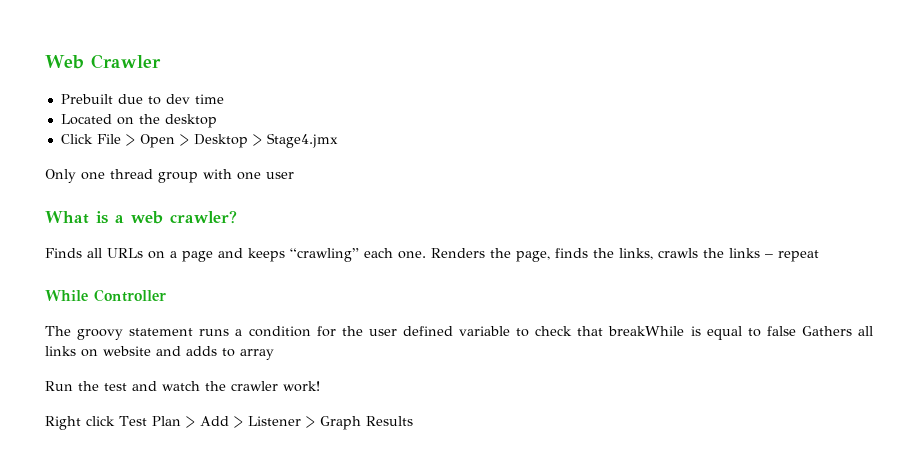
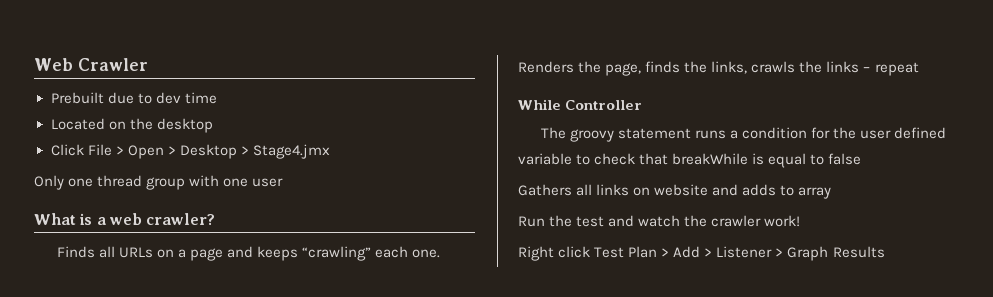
- The groovy statement runs a condition for the user defined variable to check that breakWhile is equal to false Gathers all links on website and adds to array
+ The groovy statement runs a condition for the user defined variable to check that breakWhile is equal to false
+ Gathers all links on website and adds to array

